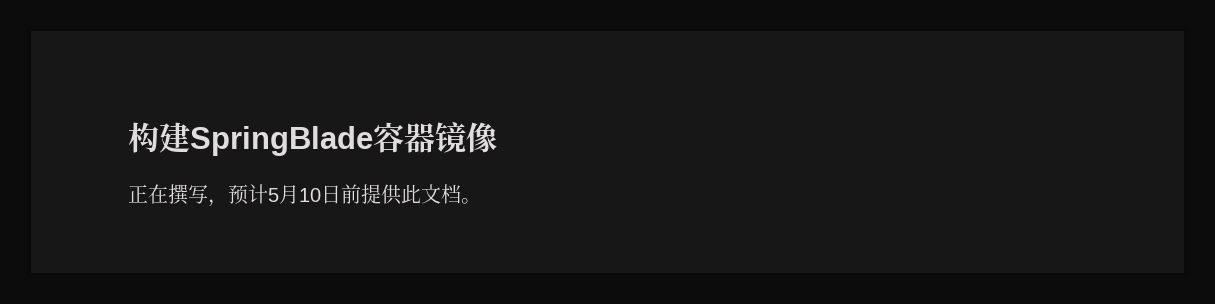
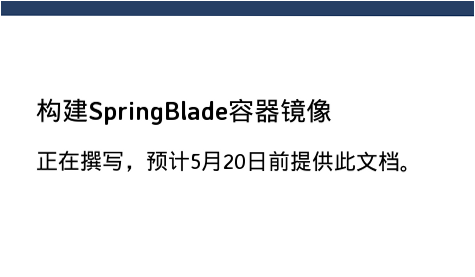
- 正在撰写，预计5月10日前提供此文档。
+ 正在撰写，预计5月20日前提供此文档。

